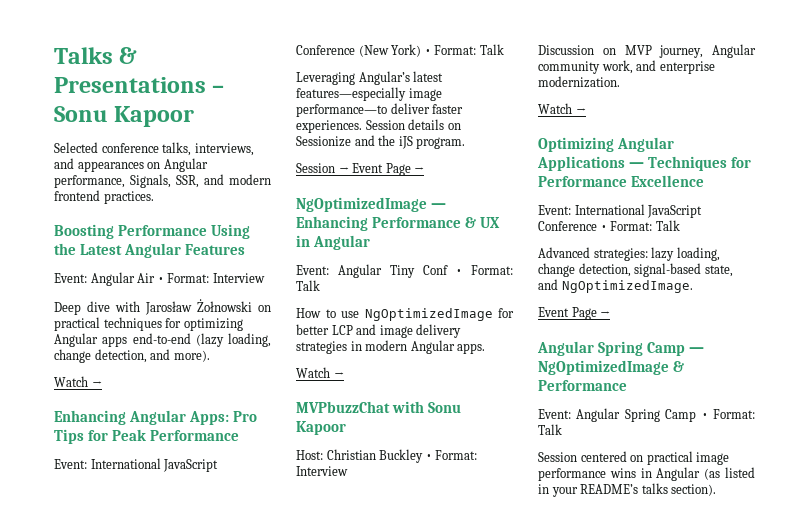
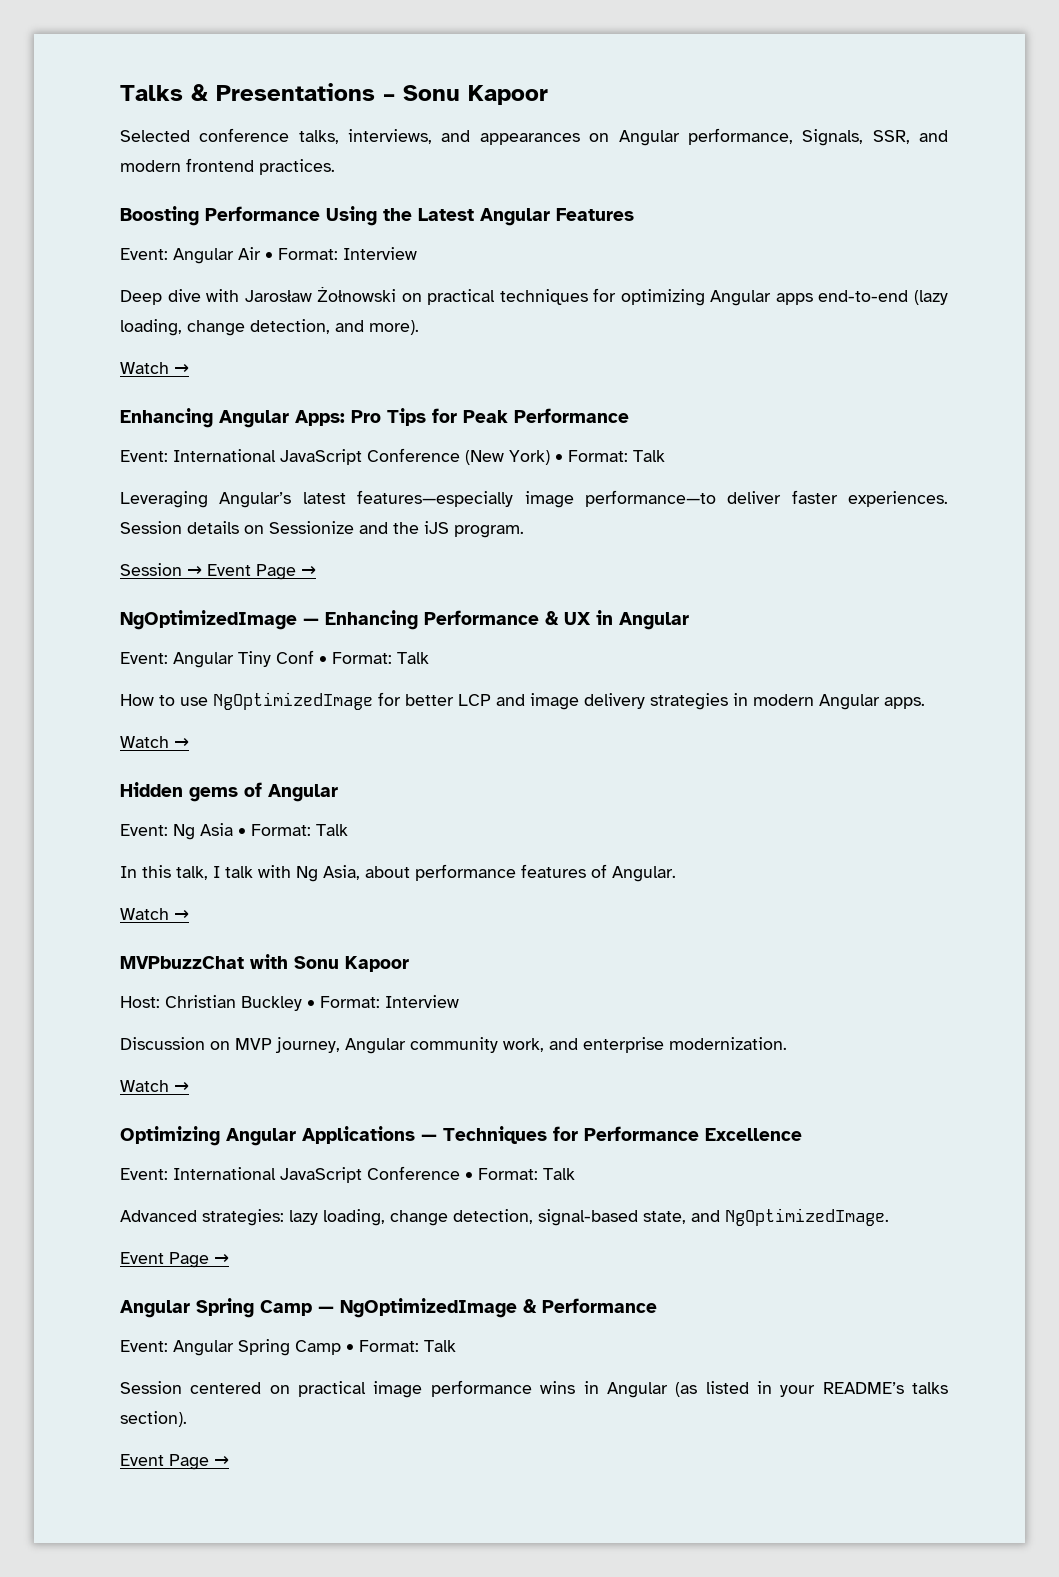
+ Hidden gems of Angular
+ Event: Ng Asia • Format: Talk
+ In this talk, I talk with Ng Asia, about performance features of Angular.
+ Watch →
  Session centered on practical image performance wins in Angular (as listed in your README’s talks section).
+ Event Page →

